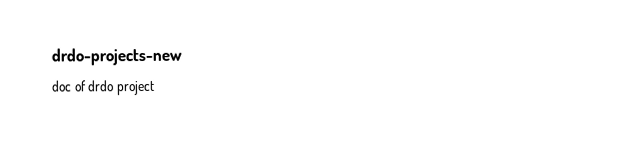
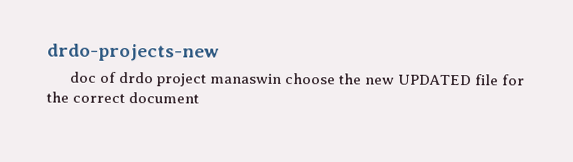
- doc of drdo project
+ doc of drdo project manaswin choose the new UPDATED file for the correct document

